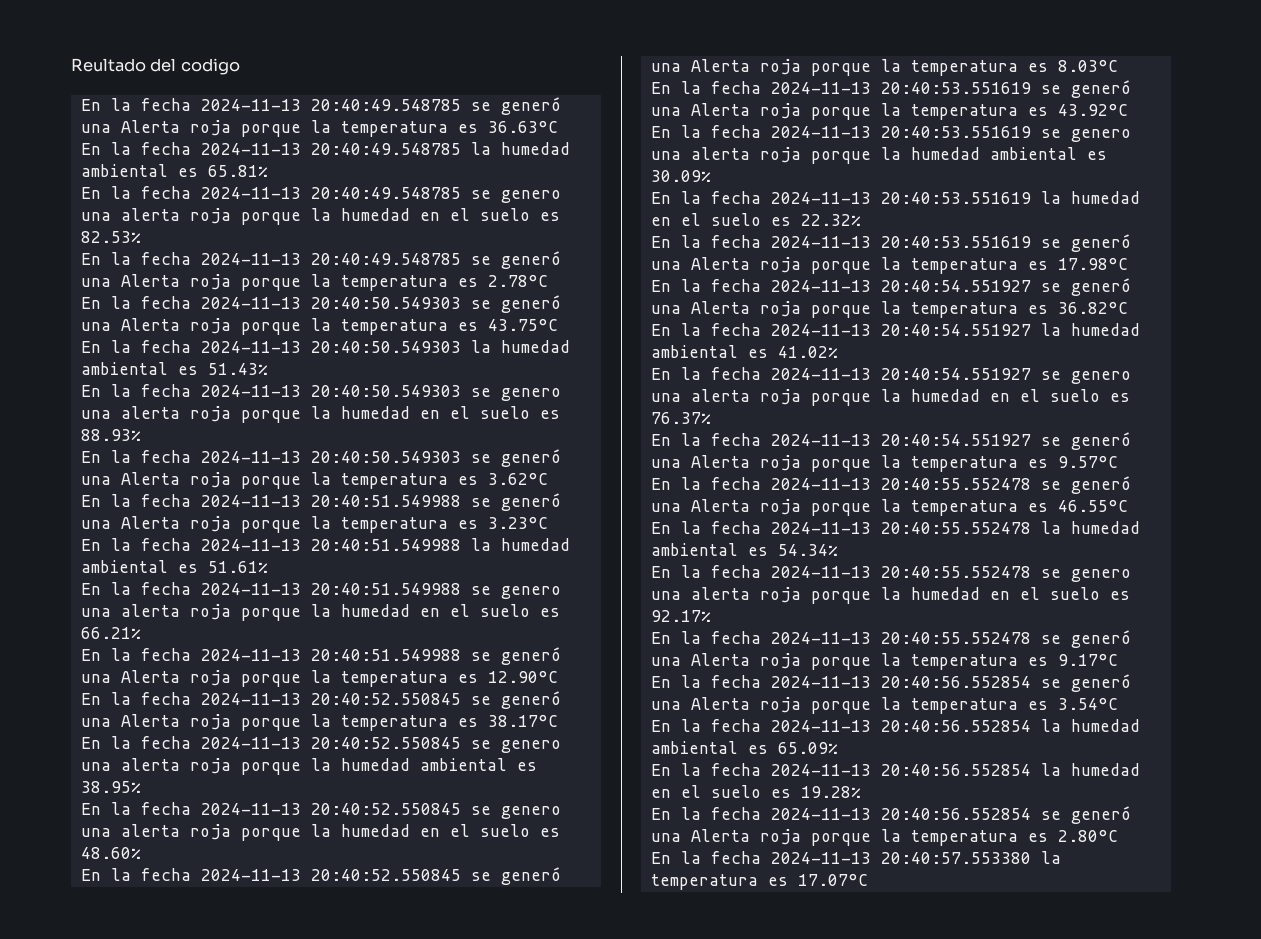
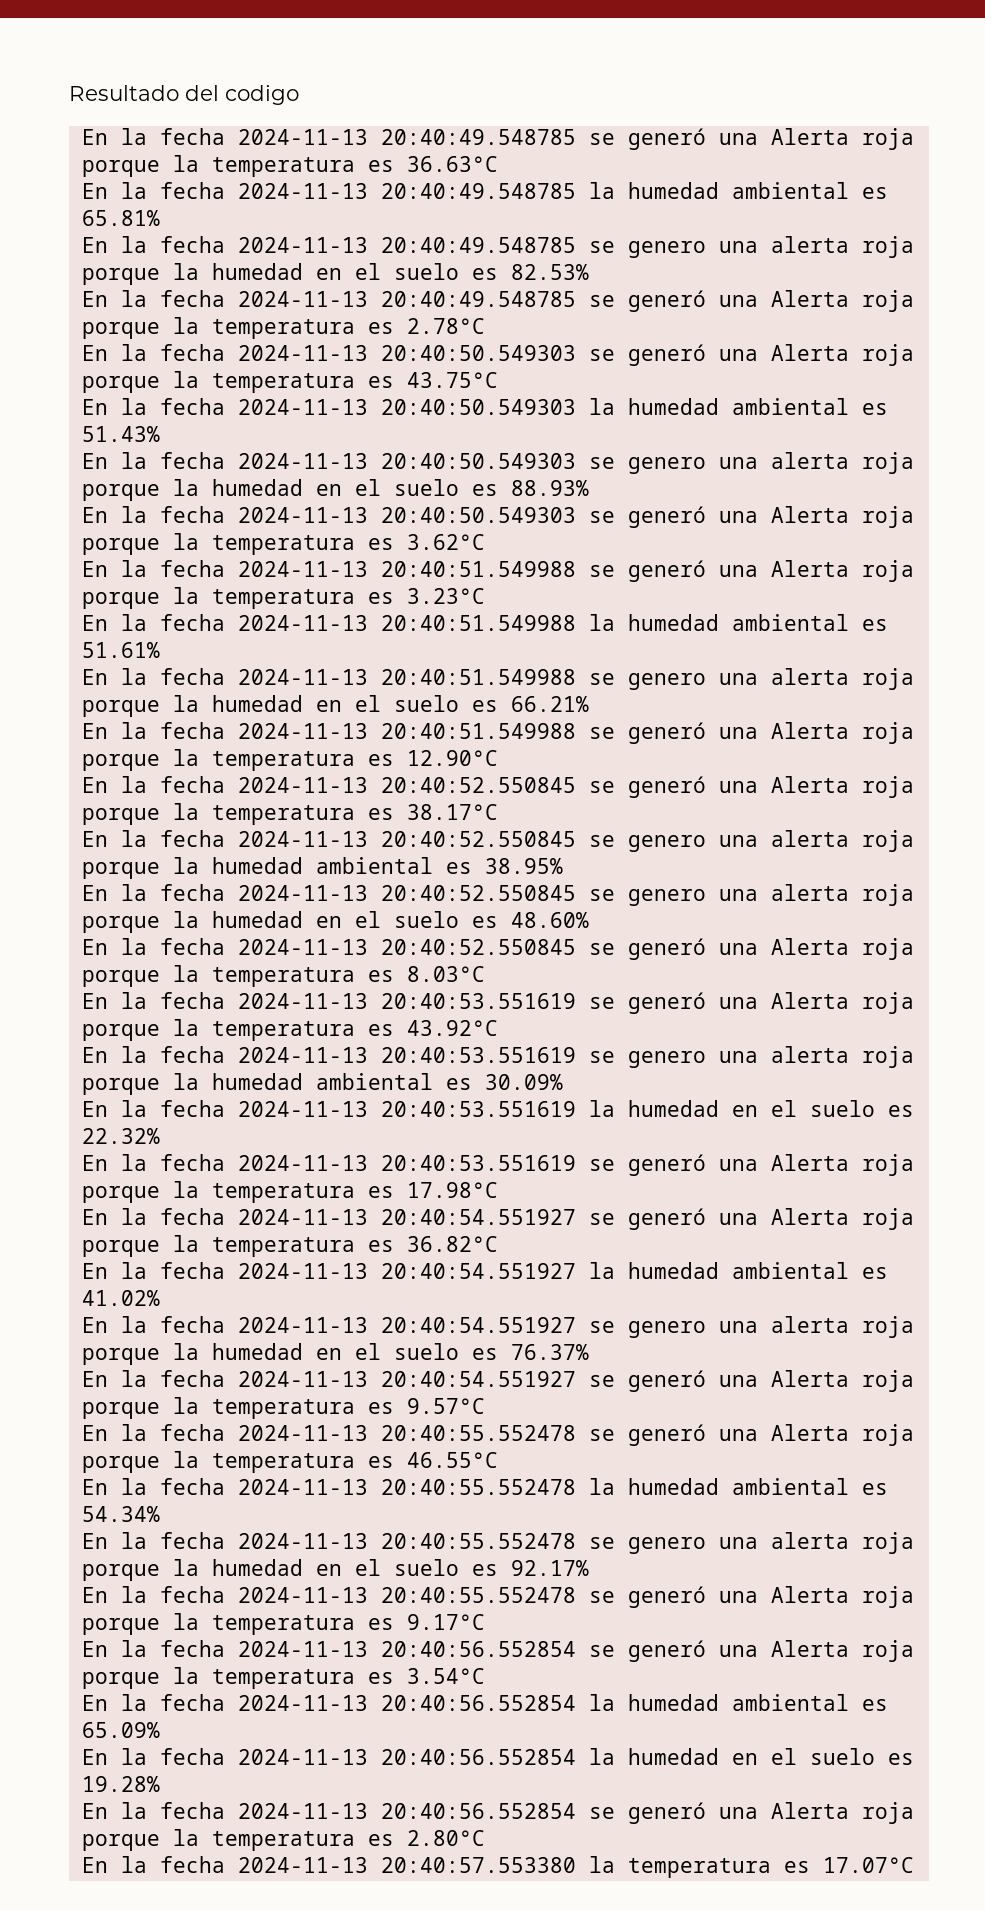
- Reultado del codigo
+ Resultado del codigo

